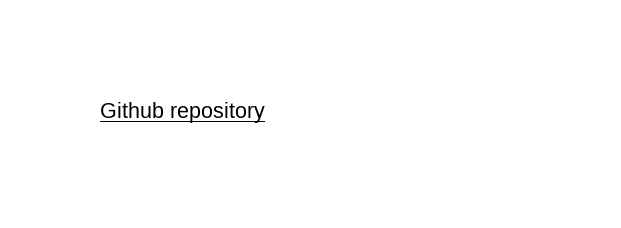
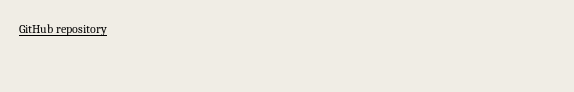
- Github repository
+ GitHub repository

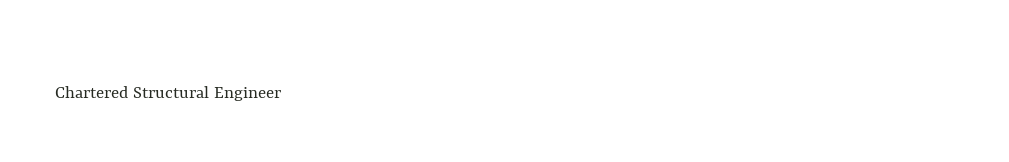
- GitHub repository
+ Chartered Structural Engineer

